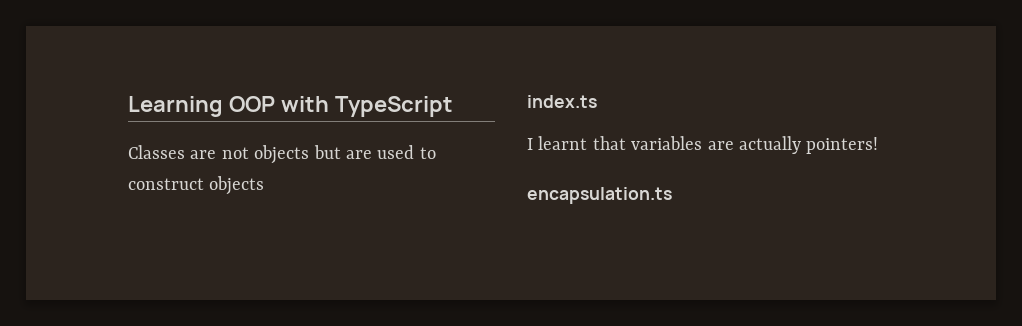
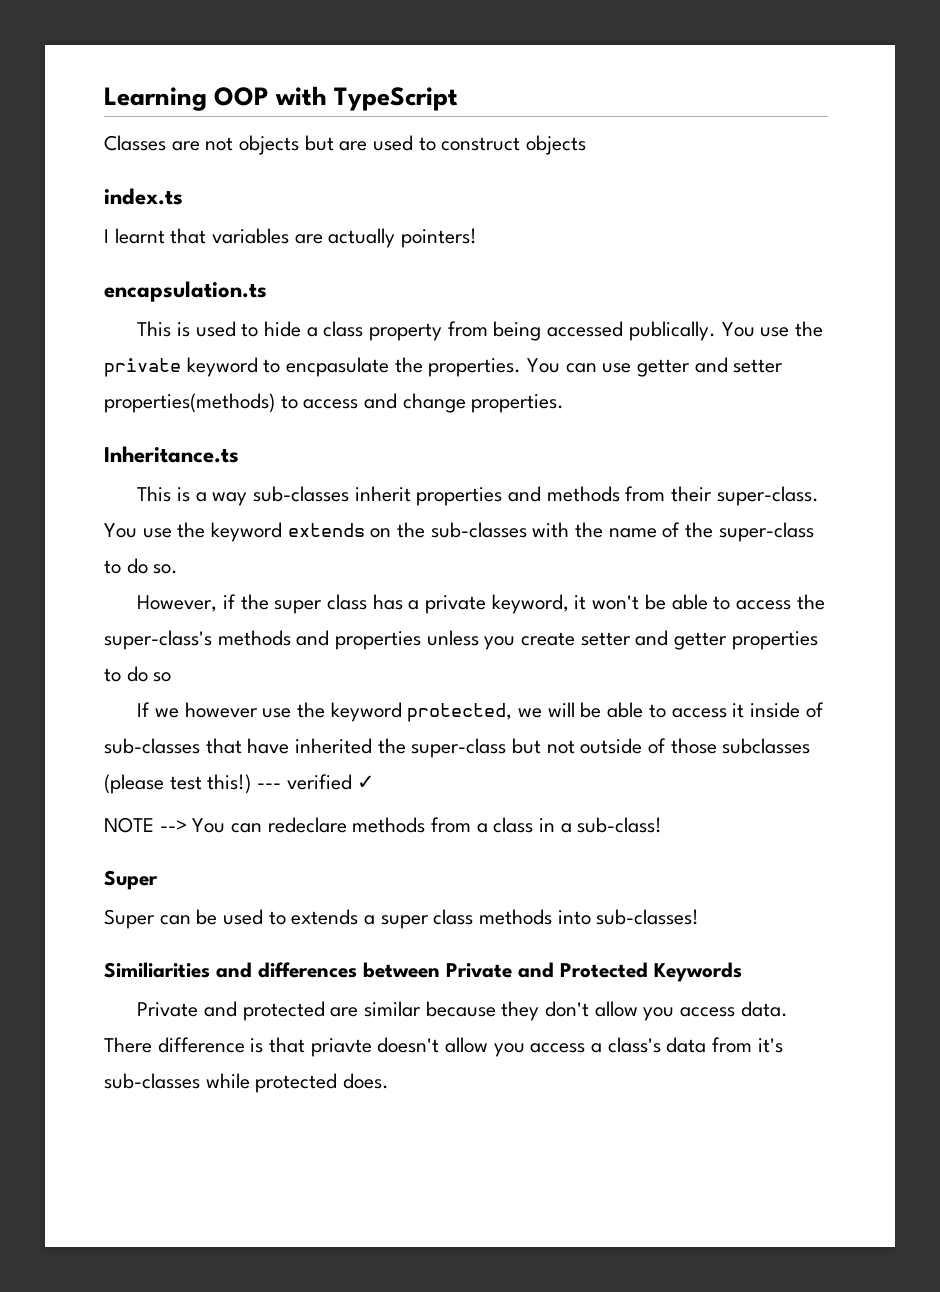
+ This is used to hide a class property from being accessed publically. You use the private keyword to encpasulate the properties. You can use getter and setter properties(methods) to access and change properties.
+ Inheritance.ts
+ This is a way sub-classes inherit properties and methods from their super-class. You use the keyword extends on the sub-classes with the name of the super-class to do so.
+ However, if the super class has a private keyword, it won't be able to access the super-class's methods and properties unless you create setter and getter properties to do so
+ If we however use the keyword protected, we will be able to access it inside of sub-classes that have inherited the super-class but not outside of those subclasses (please test this!) --- verified ✓
+ NOTE --> You can redeclare methods from a class in a sub-class!
+ Super
+ Super can be used to extends a super class methods into sub-classes!
+ Similiarities and differences between Private and Protected Keywords
+ Private and protected are similar because they don't allow you access data. There difference is that priavte doesn't allow you access a class's data from it's sub-classes while protected does.

